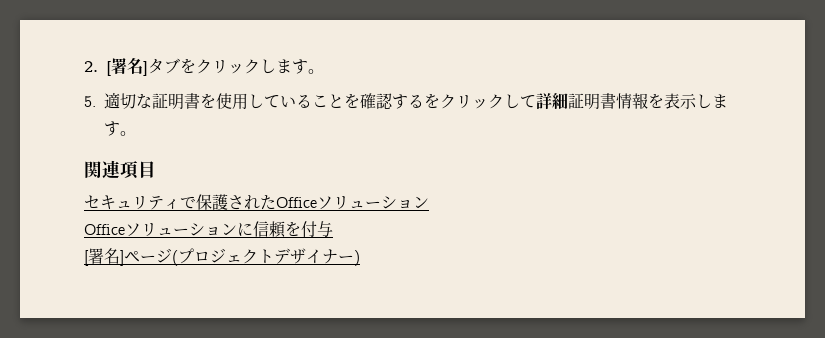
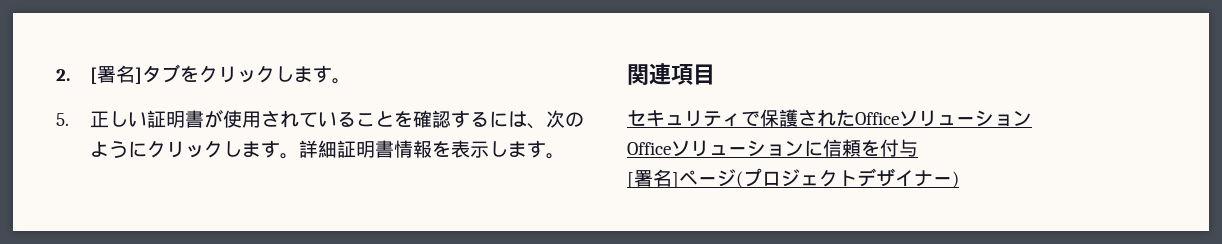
- 5.適切な証明書を使用していることを確認するをクリックして詳細証明書情報を表示します。
+ 5.正しい証明書が使用されていることを確認するには、次のようにクリックします。詳細証明書情報を表示します。

